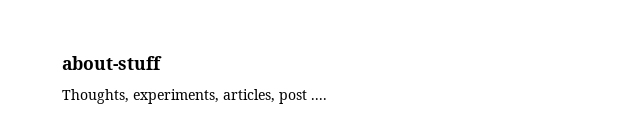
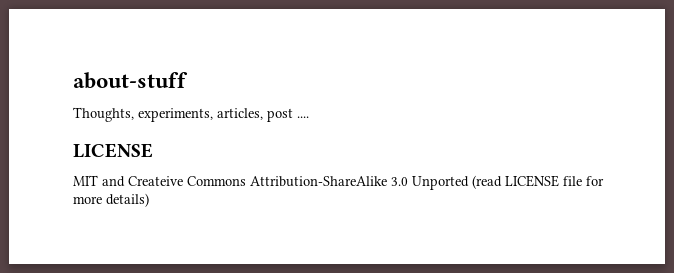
  Thoughts, experiments, articles, post ....
+ LICENSE
+ MIT and Createive Commons Attribution-ShareAlike 3.0 Unported (read LICENSE file for more details)

